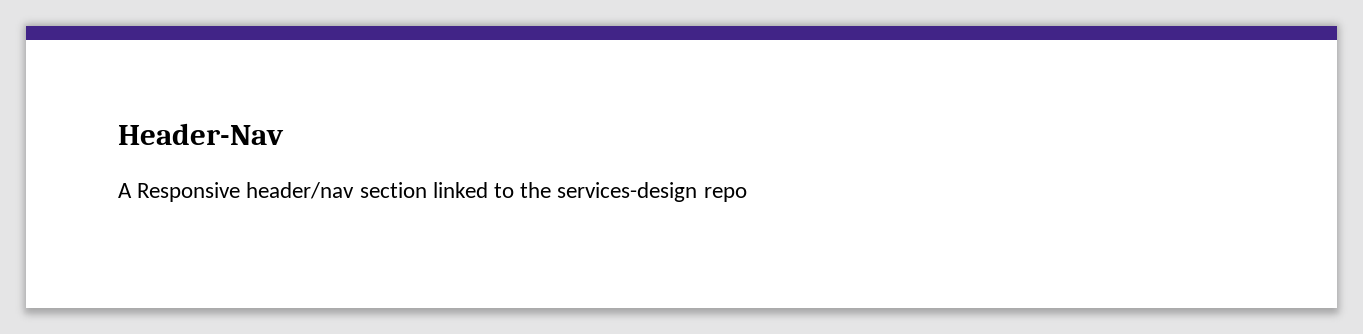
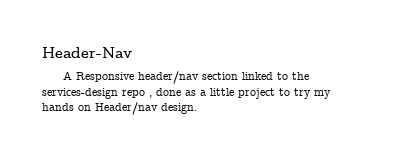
- A Responsive header/nav section linked to the services-design repo
+ A Responsive header/nav section linked to the services-design repo , done as a little project to try my hands on Header/nav design.

